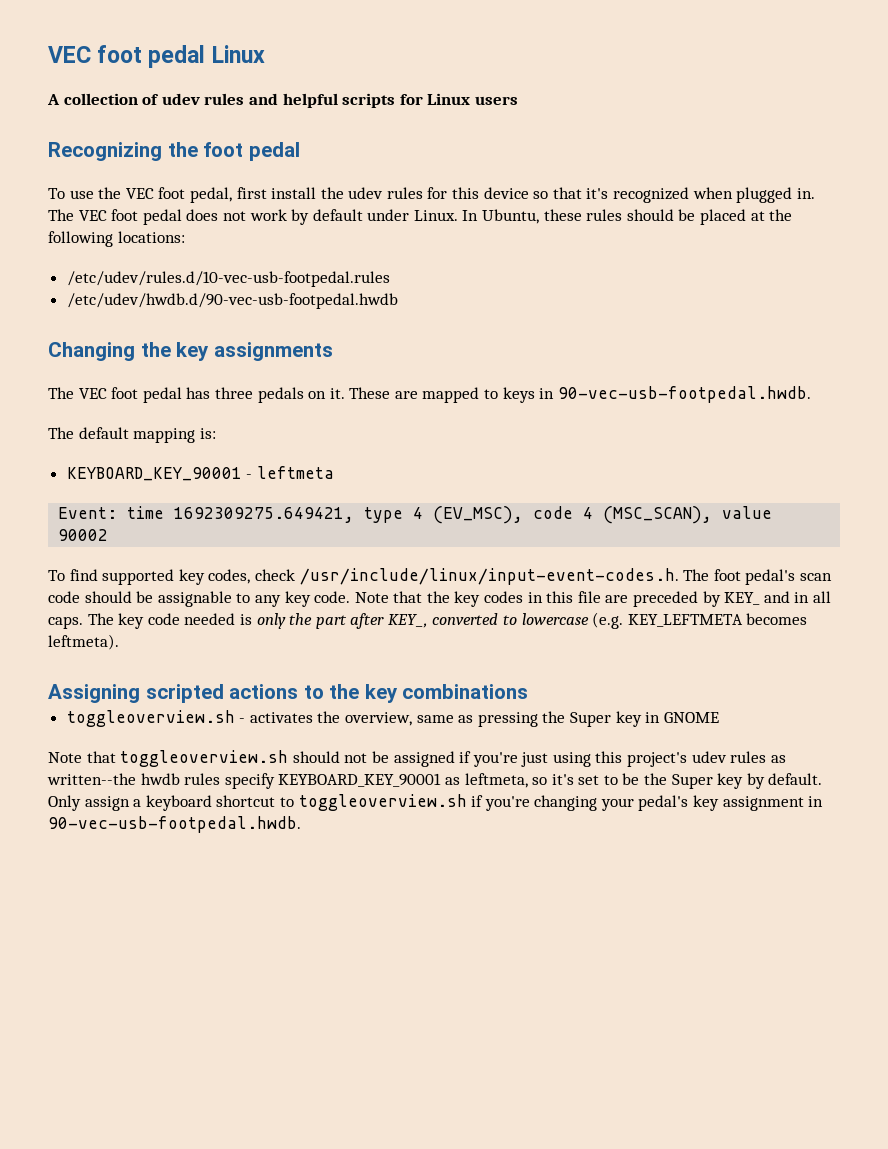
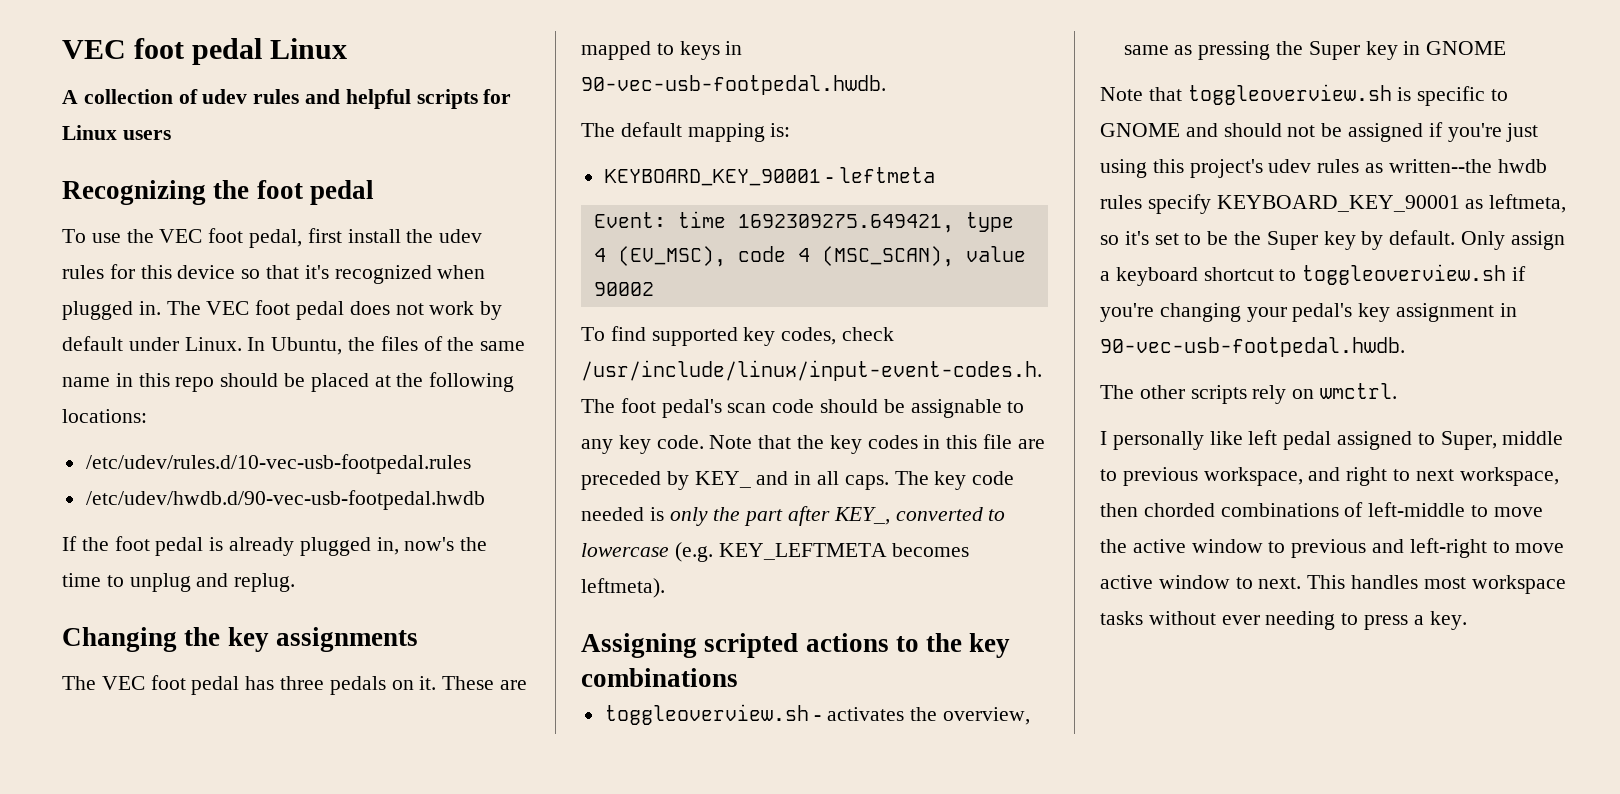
- In Ubuntu, these rules should be placed at the following locations:
+ In Ubuntu, the files of the same name in this repo should be placed at the following locations:
+ If the foot pedal is already plugged in, now's the time to unplug and replug.
- Note that toggleoverview.sh should not be assigned if you're just using this project's udev rules as written--the hwdb rules specify KEYBOARD_KEY_90001 as leftmeta, so it's set to be the Super key by default.
+ Note that toggleoverview.sh is specific to GNOME and should not be assigned if you're just using this project's udev rules as written--the hwdb rules specify KEYBOARD_KEY_90001 as leftmeta, so it's set to be the Super key by default.
+ The other scripts rely on wmctrl.
+ I personally like left pedal assigned to Super, middle to previous workspace, and right to next workspace, then chorded combinations of left-middle to move the active window to previous and left-right to move active window to next. This handles most workspace tasks without ever needing to press a key.

